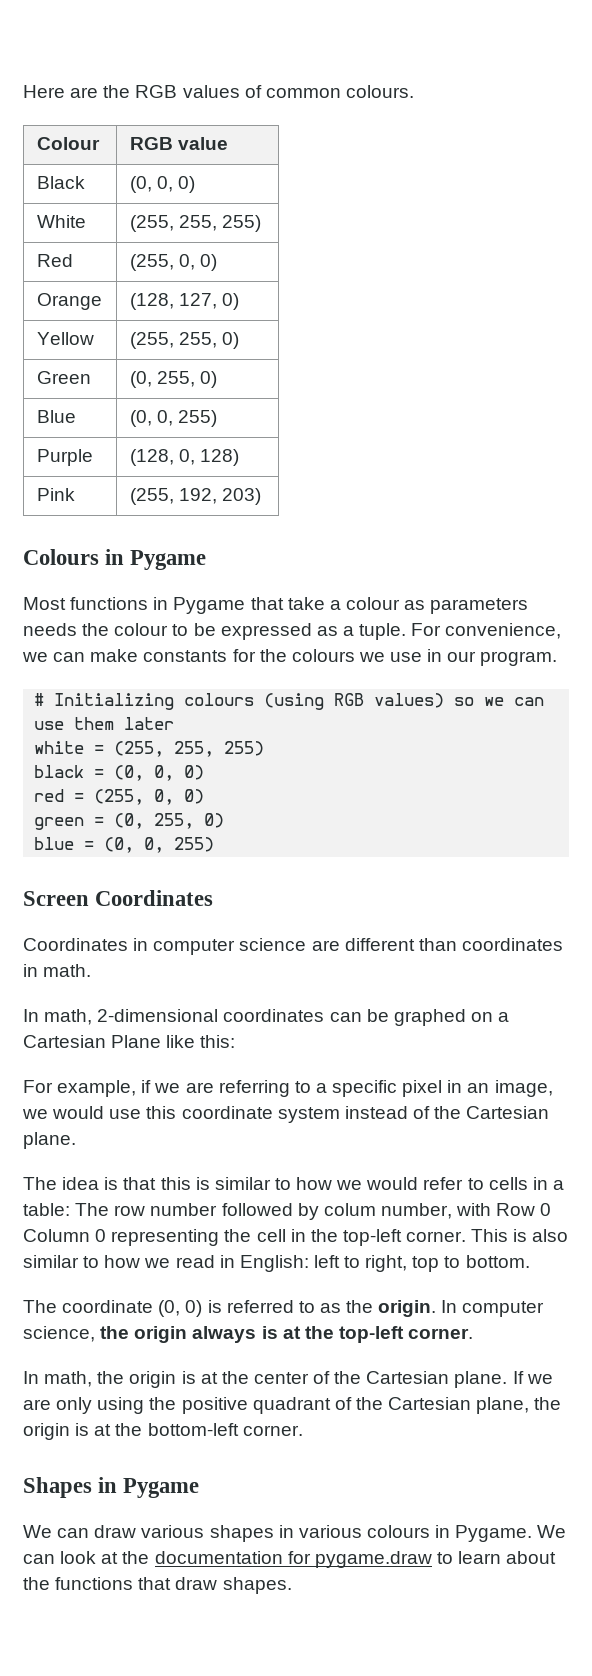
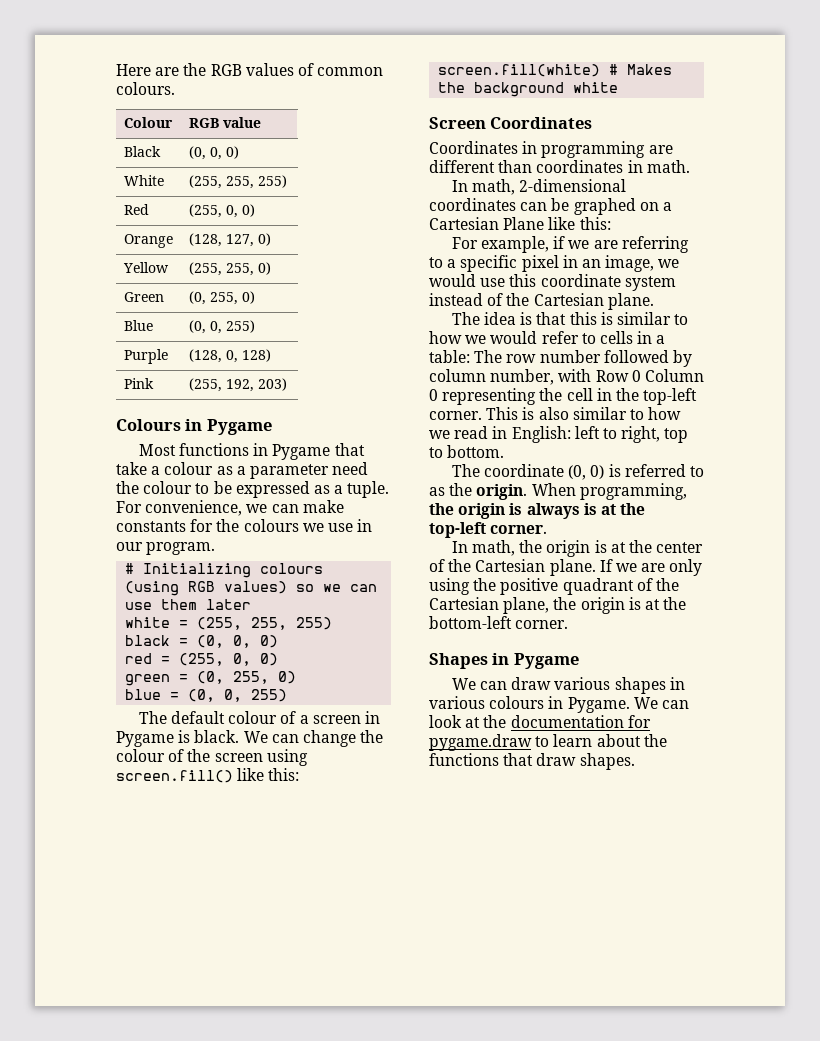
- Most functions in Pygame that take a colour as parameters needs the colour to be expressed as a tuple.
+ Most functions in Pygame that take a colour as a parameter need the colour to be expressed as a tuple.
+ The default colour of a screen in Pygame is black. We can change the colour of the screen using screen.fill() like this:
+ screen.fill(white) # Makes the background white
- Coordinates in computer science are different than coordinates in math.
+ Coordinates in programming are different than coordinates in math.
- The idea is that this is similar to how we would refer to cells in a table: The row number followed by colum number, with Row 0 Column 0 representing the cell in the top-left corner.
+ The idea is that this is similar to how we would refer to cells in a table: The row number followed by column number, with Row 0 Column 0 representing the cell in the top-left corner.
- In computer science, the origin always is at the top-left corner.
+ When programming, the origin is always is at the top-left corner.

